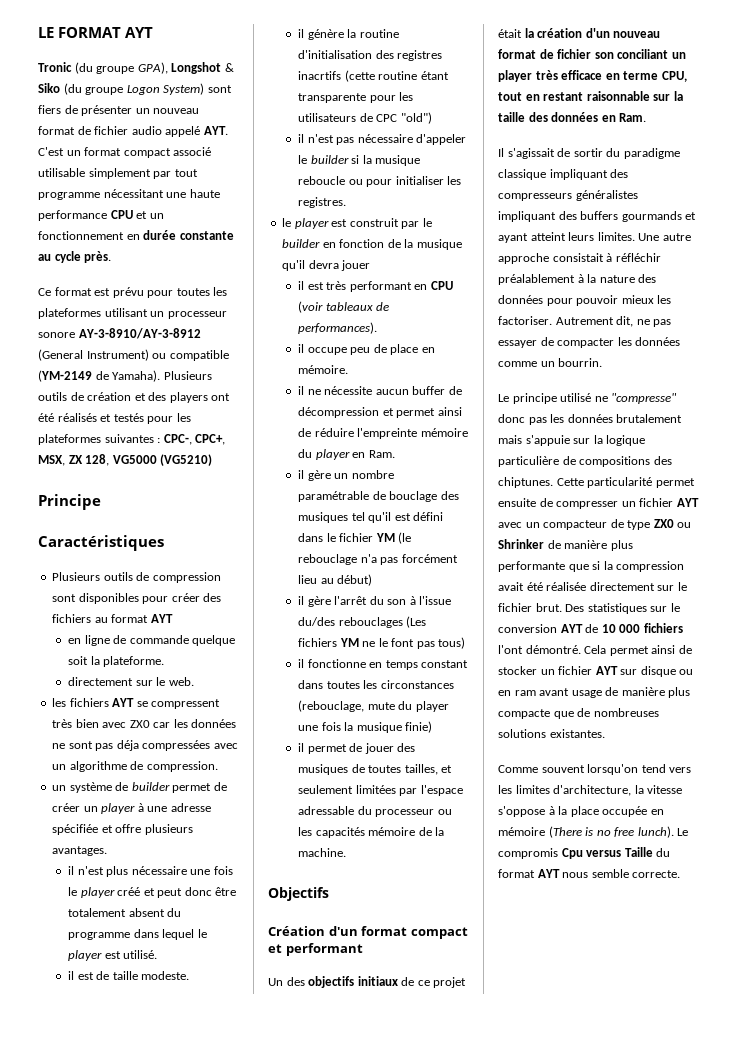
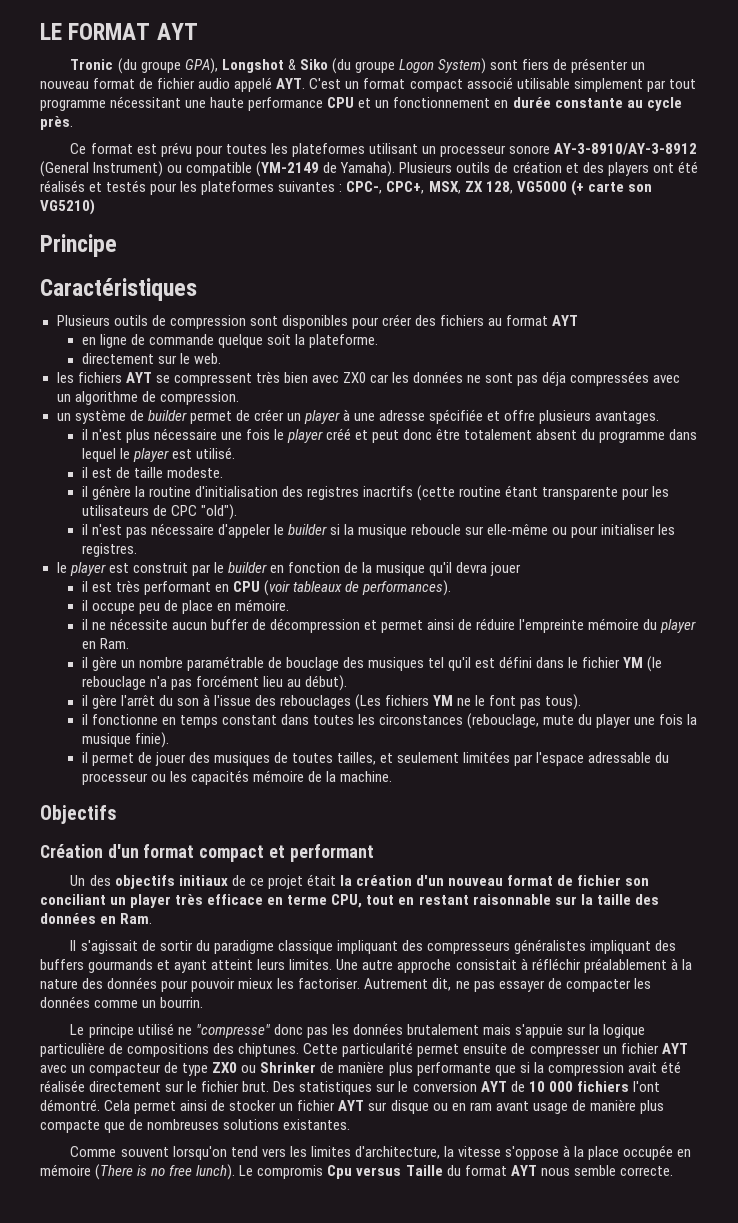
- Plusieurs outils de création et des players ont été réalisés et testés pour les plateformes suivantes : CPC-, CPC+, MSX, ZX 128, VG5000 (VG5210)
+ Plusieurs outils de création et des players ont été réalisés et testés pour les plateformes suivantes : CPC-, CPC+, MSX, ZX 128, VG5000 (+ carte son VG5210)
- il génère la routine d'initialisation des registres inacrtifs (cette routine étant transparente pour les utilisateurs de CPC "old")
+ il génère la routine d'initialisation des registres inacrtifs (cette routine étant transparente pour les utilisateurs de CPC "old").
- il n'est pas nécessaire d'appeler le builder si la musique reboucle ou pour initialiser les registres.
+ il n'est pas nécessaire d'appeler le builder si la musique reboucle sur elle-même ou pour initialiser les registres.
- il gère un nombre paramétrable de bouclage des musiques tel qu'il est défini dans le fichier YM (le rebouclage n'a pas forcément lieu au début)
+ il gère un nombre paramétrable de bouclage des musiques tel qu'il est défini dans le fichier YM (le rebouclage n'a pas forcément lieu au début).
- il gère l'arrêt du son à l'issue du/des rebouclages (Les fichiers YM ne le font pas tous)
+ il gère l'arrêt du son à l'issue des rebouclages (Les fichiers YM ne le font pas tous).
- il fonctionne en temps constant dans toutes les circonstances (rebouclage, mute du player une fois la musique finie)
+ il fonctionne en temps constant dans toutes les circonstances (rebouclage, mute du player une fois la musique finie).

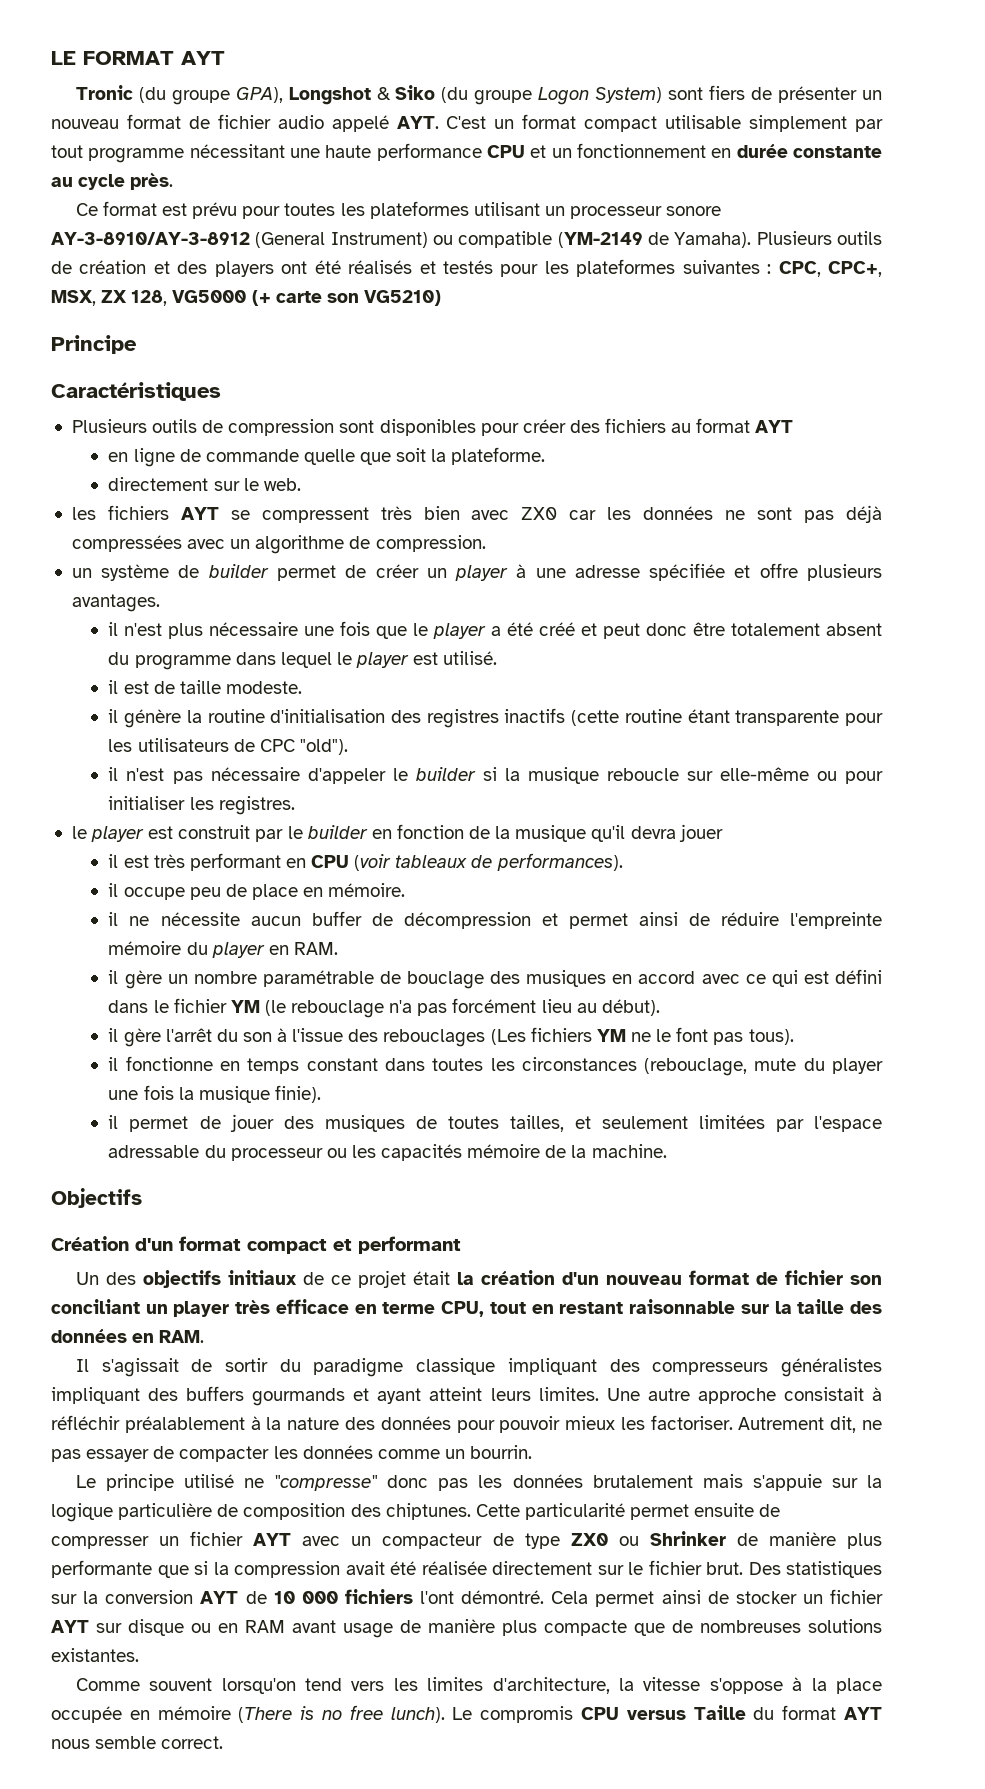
- Tronic (du groupe GPA), Longshot & Siko (du groupe Logon System) sont fiers de présenter un nouveau format de fichier audio appelé AYT. C'est un format compact associé utilisable simplement par tout programme nécessitant une haute performance CPU et un fonctionnement en durée constante au cycle près.
+ Tronic (du groupe GPA), Longshot & Siko (du groupe Logon System) sont fiers de présenter un nouveau format de fichier audio appelé AYT. C'est un format compact utilisable simplement par tout programme nécessitant une haute performance CPU et un fonctionnement en durée constante au cycle près.
- Plusieurs outils de création et des players ont été réalisés et testés pour les plateformes suivantes : CPC-, CPC+, MSX, ZX 128, VG5000 (+ carte son VG5210)
+ Plusieurs outils de création et des players ont été réalisés et testés pour les plateformes suivantes : CPC, CPC+, MSX, ZX 128, VG5000 (+ carte son VG5210)
- en ligne de commande quelque soit la plateforme.
+ en ligne de commande quelle que soit la plateforme.
- les fichiers AYT se compressent très bien avec ZX0 car les données ne sont pas déja compressées avec un algorithme de compression.
+ les fichiers AYT se compressent très bien avec ZX0 car les données ne sont pas déjà compressées avec un algorithme de compression.
- il n'est plus nécessaire une fois le player créé et peut donc être totalement absent du programme dans lequel le player est utilisé.
+ il n'est plus nécessaire une fois que le player a été créé et peut donc être totalement absent du programme dans lequel le player est utilisé.
- il génère la routine d'initialisation des registres inacrtifs (cette routine étant transparente pour les utilisateurs de CPC "old").
+ il génère la routine d'initialisation des registres inactifs (cette routine étant transparente pour les utilisateurs de CPC "old").
- il ne nécessite aucun buffer de décompression et permet ainsi de réduire l'empreinte mémoire du player en Ram.
+ il ne nécessite aucun buffer de décompression et permet ainsi de réduire l'empreinte mémoire du player en RAM.
- il gère un nombre paramétrable de bouclage des musiques tel qu'il est défini dans le fichier YM (le rebouclage n'a pas forcément lieu au début).
+ il gère un nombre paramétrable de bouclage des musiques en accord avec ce qui est défini dans le fichier YM (le rebouclage n'a pas forcément lieu au début).
- Un des objectifs initiaux de ce projet était la création d'un nouveau format de fichier son conciliant un player très efficace en terme CPU, tout en restant raisonnable sur la taille des données en Ram.
+ Un des objectifs initiaux de ce projet était la création d'un nouveau format de fichier son conciliant un player très efficace en terme CPU, tout en restant raisonnable sur la taille des données en RAM.
- Le principe utilisé ne "compresse" donc pas les données brutalement mais s'appuie sur la logique particulière de compositions des chiptunes.
+ Le principe utilisé ne "compresse" donc pas les données brutalement mais s'appuie sur la logique particulière de composition des chiptunes.
- Des statistiques sur le conversion AYT de 10 000 fichiers l'ont démontré.
+ Des statistiques sur la conversion AYT de 10 000 fichiers l'ont démontré.
- Cela permet ainsi de stocker un fichier AYT sur disque ou en ram avant usage de manière plus compacte que de nombreuses solutions existantes.
+ Cela permet ainsi de stocker un fichier AYT sur disque ou en RAM avant usage de manière plus compacte que de nombreuses solutions existantes.
- Le compromis Cpu versus Taille du format AYT nous semble correcte.
+ Le compromis CPU versus Taille du format AYT nous semble correct.

